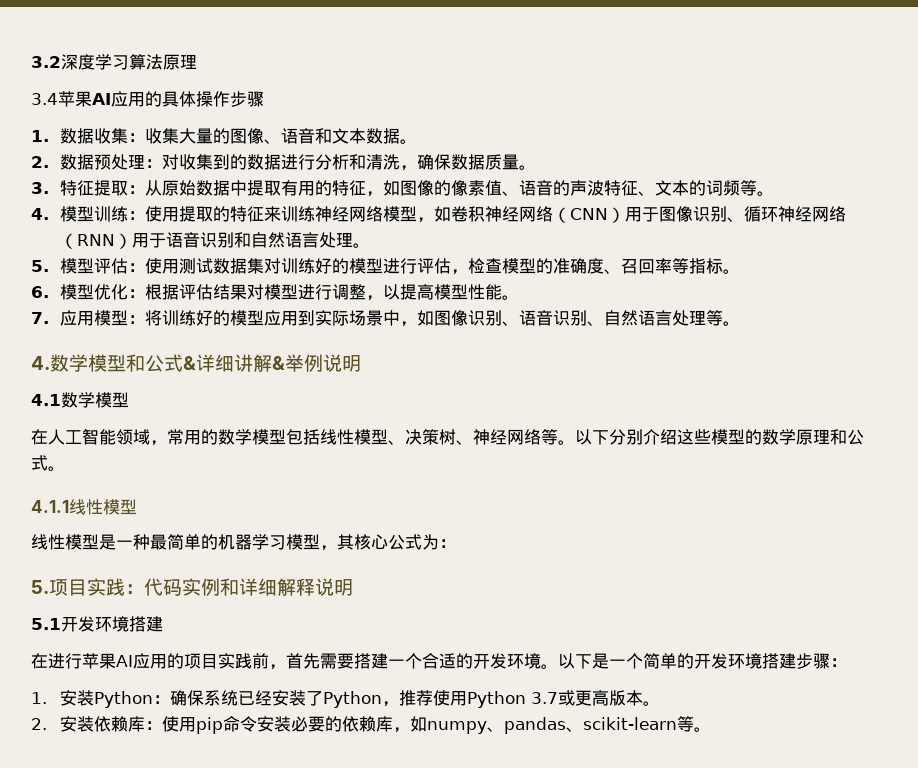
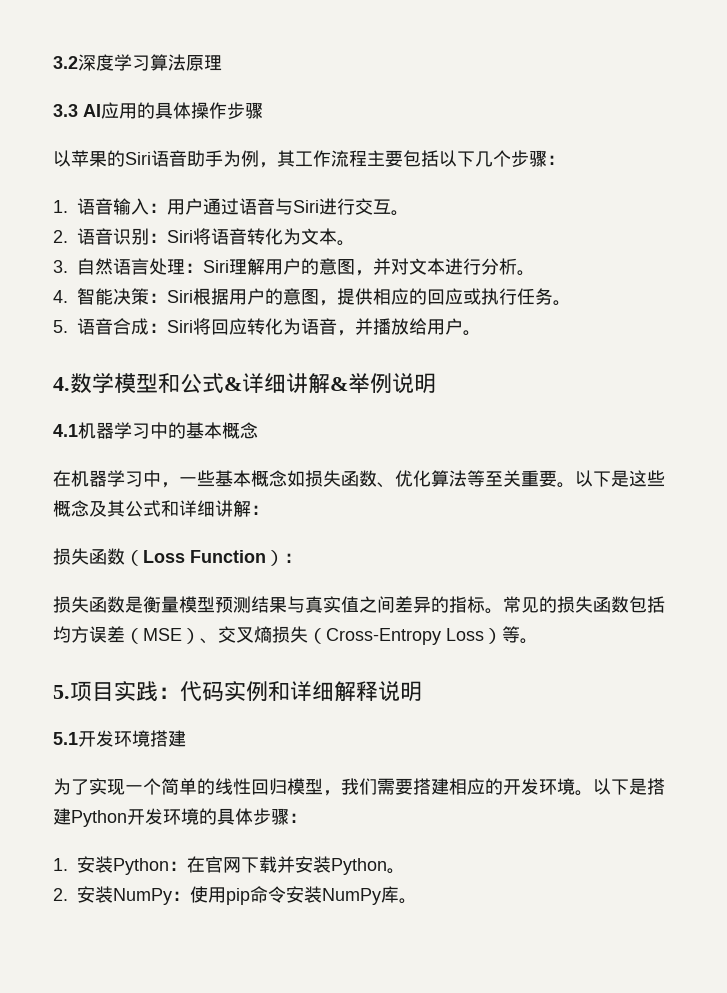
- 3.4苹果AI应用的具体操作步骤
+ 3.3 AI应用的具体操作步骤
- 1.数据收集：收集大量的图像、语音和文本数据。
- 2.数据预处理：对收集到的数据进行分析和清洗，确保数据质量。
- 3.特征提取：从原始数据中提取有用的特征，如图像的像素值、语音的声波特征、文本的词频等。
- 4.模型训练：使用提取的特征来训练神经网络模型，如卷积神经网络（CNN）用于图像识别、循环神经网络（RNN）用于语音识别和自然语言处理。
- 5.模型评估：使用测试数据集对训练好的模型进行评估，检查模型的准确度、召回率等指标。
- 6.模型优化：根据评估结果对模型进行调整，以提高模型性能。
- 7.应用模型：将训练好的模型应用到实际场景中，如图像识别、语音识别、自然语言处理等。
+ 以苹果的Siri语音助手为例，其工作流程主要包括以下几个步骤：
+ 1.语音输入：用户通过语音与Siri进行交互。
+ 2.语音识别：Siri将语音转化为文本。
+ 3.自然语言处理：Siri理解用户的意图，并对文本进行分析。
+ 4.智能决策：Siri根据用户的意图，提供相应的回应或执行任务。
+ 5.语音合成：Siri将回应转化为语音，并播放给用户。
- 4.1数学模型
- 在人工智能领域，常用的数学模型包括线性模型、决策树、神经网络等。以下分别介绍这些模型的数学原理和公式。
- 4.1.1线性模型
- 线性模型是一种最简单的机器学习模型，其核心公式为：
+ 4.1机器学习中的基本概念
+ 在机器学习中，一些基本概念如损失函数、优化算法等至关重要。以下是这些概念及其公式和详细讲解：
+ 损失函数（Loss Function）：
+ 损失函数是衡量模型预测结果与真实值之间差异的指标。常见的损失函数包括均方误差（MSE）、交叉熵损失（Cross-Entropy Loss）等。
- 在进行苹果AI应用的项目实践前，首先需要搭建一个合适的开发环境。
+ 为了实现一个简单的线性回归模型，我们需要搭建相应的开发环境。
- 以下是一个简单的开发环境搭建步骤：
+ 以下是搭建Python开发环境的具体步骤：
- 1.安装Python：确保系统已经安装了Python，推荐使用Python 3.7或更高版本。
+ 1.安装Python：在官网下载并安装Python。
- 2.安装依赖库：使用pip命令安装必要的依赖库，如numpy、pandas、scikit-learn等。
+ 2.安装NumPy：使用pip命令安装NumPy库。

